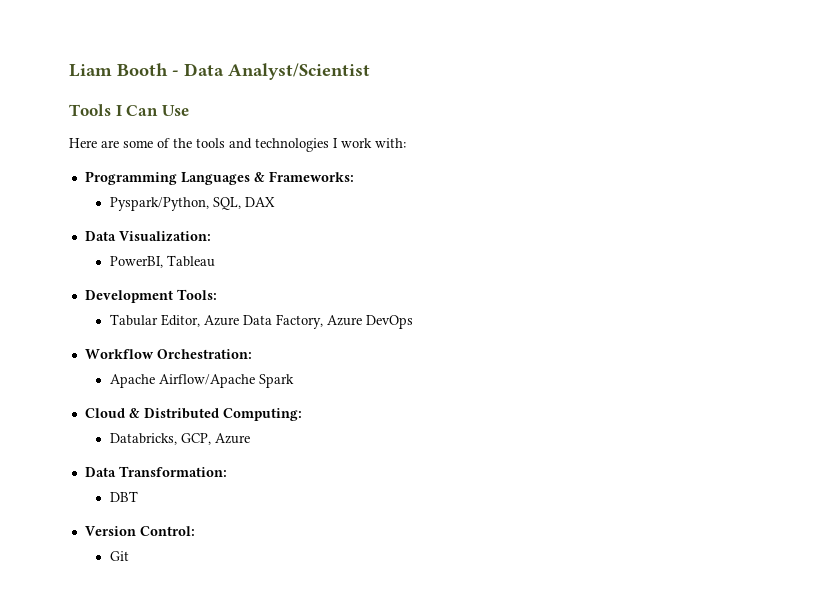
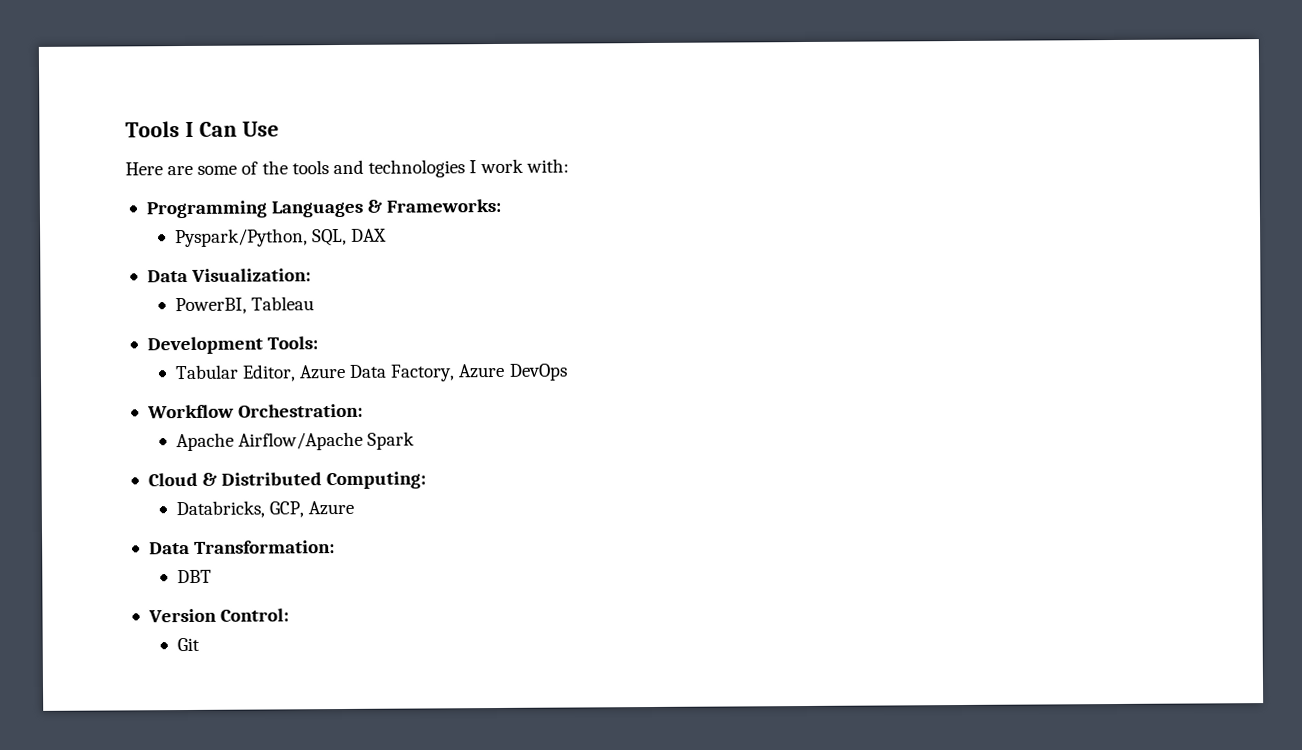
- Liam Booth - Data Analyst/Scientist

